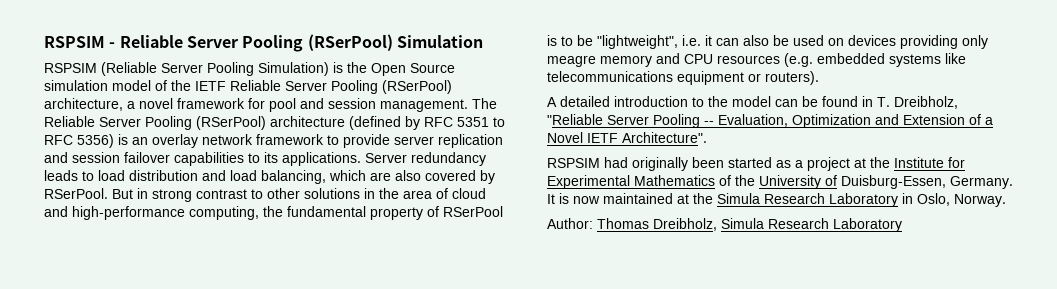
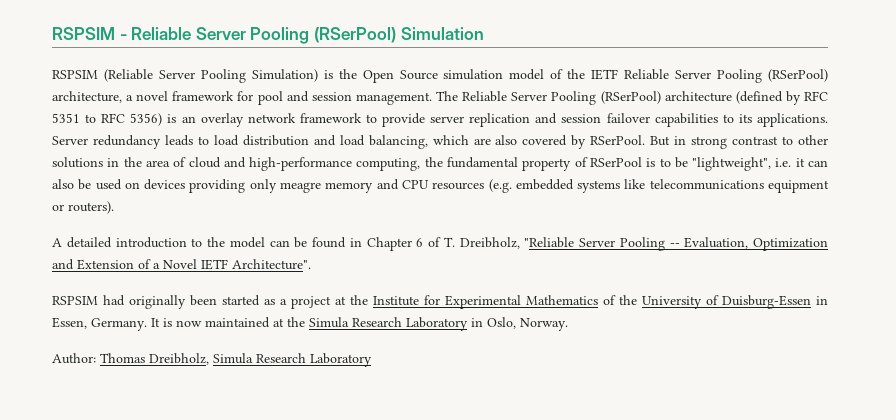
- A detailed introduction to the model can be found in T. Dreibholz, "Reliable Server Pooling -- Evaluation, Optimization and Extension of a Novel IETF Architecture".
+ A detailed introduction to the model can be found in Chapter 6 of T. Dreibholz, "Reliable Server Pooling -- Evaluation, Optimization and Extension of a Novel IETF Architecture".
- RSPSIM had originally been started as a project at the Institute for Experimental Mathematics of the University of Duisburg-Essen, Germany.
+ RSPSIM had originally been started as a project at the Institute for Experimental Mathematics of the University of Duisburg-Essen in Essen, Germany.

